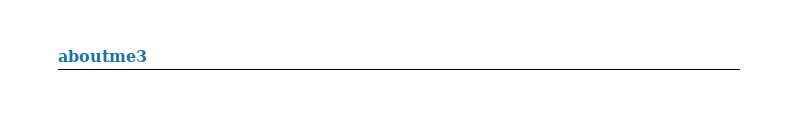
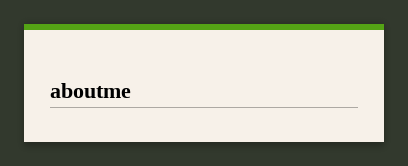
- aboutme3
+ aboutme

